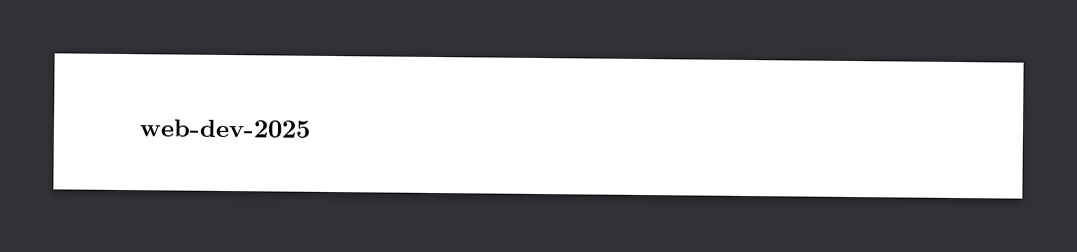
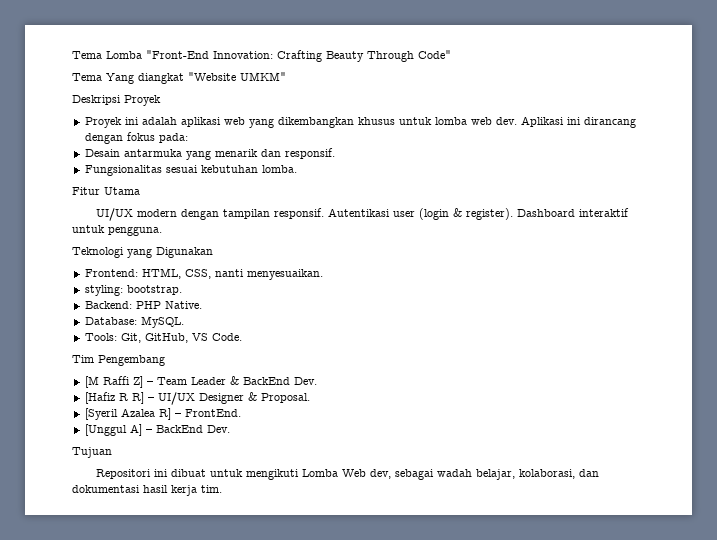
- web-dev-2025
+ Tema Lomba "Front-End Innovation: Crafting Beauty Through Code"
+ Tema Yang diangkat "Website UMKM"
+ Deskripsi Proyek
+ Proyek ini adalah aplikasi web yang dikembangkan khusus untuk lomba web dev. Aplikasi ini dirancang dengan fokus pada:
+ Desain antarmuka yang menarik dan responsif.
+ Fungsionalitas sesuai kebutuhan lomba.
+ Fitur Utama
+ UI/UX modern dengan tampilan responsif. Autentikasi user (login & register). Dashboard interaktif untuk pengguna.
+ Teknologi yang Digunakan
+ Frontend: HTML, CSS, nanti menyesuaikan.
+ styling: bootstrap.
+ Backend: PHP Native.
+ Database: MySQL.
+ Tools: Git, GitHub, VS Code.
+ Tim Pengembang
+ [M Raffi Z] – Team Leader & BackEnd Dev.
+ [Hafiz R R] – UI/UX Designer & Proposal.
+ [Syeril Azalea R] – FrontEnd.
+ [Unggul A] – BackEnd Dev.
+ Tujuan
+ Repositori ini dibuat untuk mengikuti Lomba Web dev, sebagai wadah belajar, kolaborasi, dan dokumentasi hasil kerja tim.

